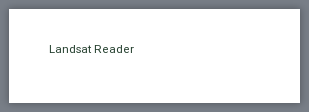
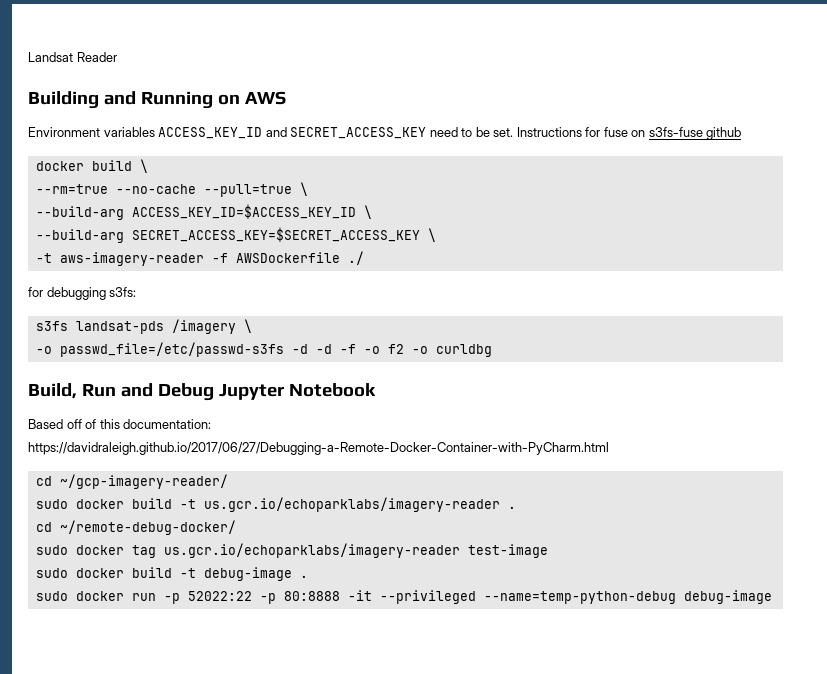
+ Building and Running on AWS
+ Environment variables ACCESS_KEY_ID and SECRET_ACCESS_KEY need to be set. Instructions for fuse on s3fs-fuse github
+ docker build \
+ --rm=true --no-cache --pull=true \
+ --build-arg ACCESS_KEY_ID=$ACCESS_KEY_ID \
+ --build-arg SECRET_ACCESS_KEY=$SECRET_ACCESS_KEY \
+ -t aws-imagery-reader -f AWSDockerfile ./
+ for debugging s3fs:
+ s3fs landsat-pds /imagery \
+ -o passwd_file=/etc/passwd-s3fs -d -d -f -o f2 -o curldbg
+ Build, Run and Debug Jupyter Notebook
+ Based off of this documentation: https://davidraleigh.github.io/2017/06/27/Debugging-a-Remote-Docker-Container-with-PyCharm.html
+ cd ~/gcp-imagery-reader/
+ sudo docker build -t us.gcr.io/echoparklabs/imagery-reader .
+ cd ~/remote-debug-docker/
+ sudo docker tag us.gcr.io/echoparklabs/imagery-reader test-image
+ sudo docker build -t debug-image .
+ sudo docker run -p 52022:22 -p 80:8888 -it --privileged --name=temp-python-debug debug-image

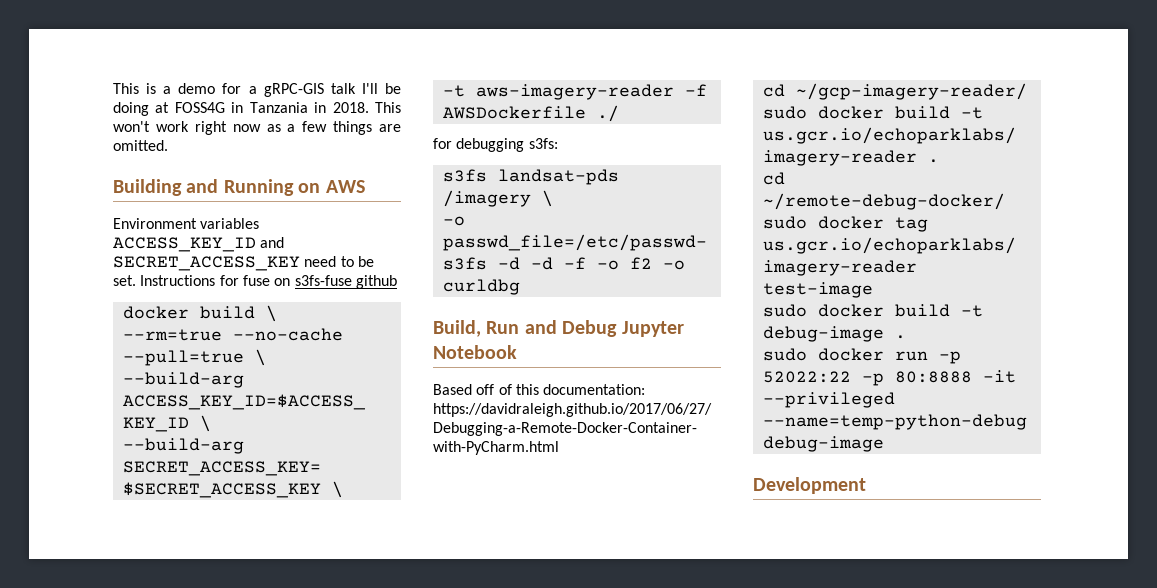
- Landsat Reader
+ This is a demo for a gRPC-GIS talk I'll be doing at FOSS4G in Tanzania in 2018. This won't work right now as a few things are omitted.
+ Development

